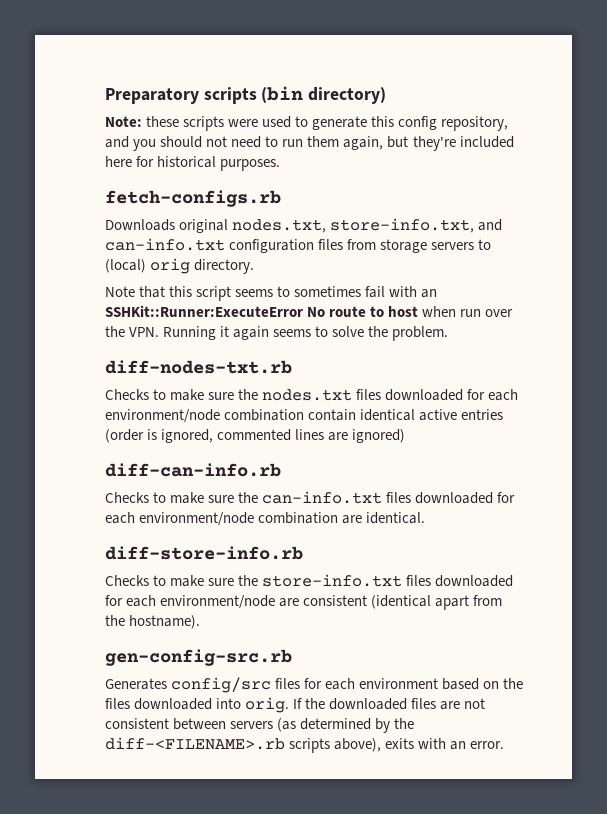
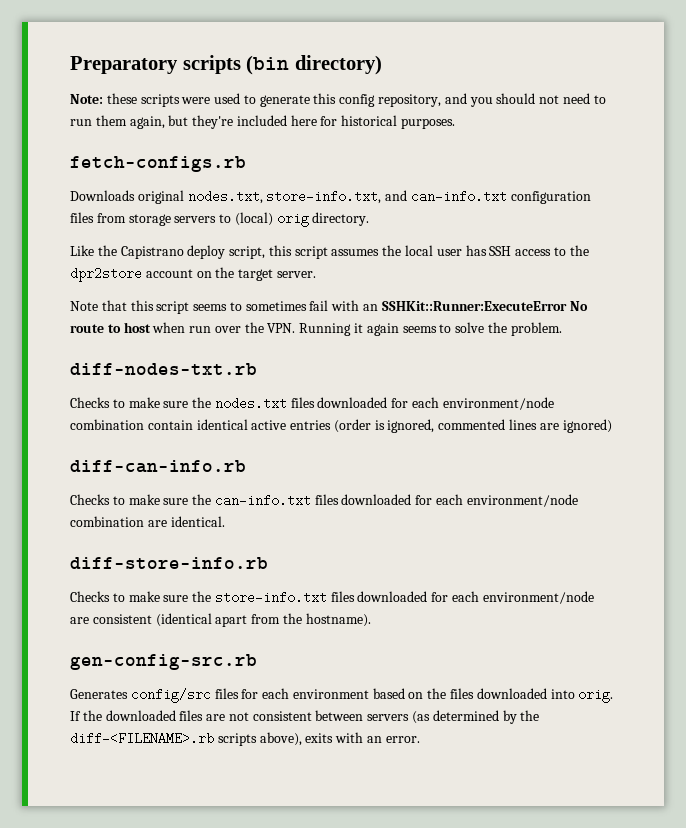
+ Like the Capistrano deploy script, this script assumes the local user has SSH access to the dpr2store account on the target server.

